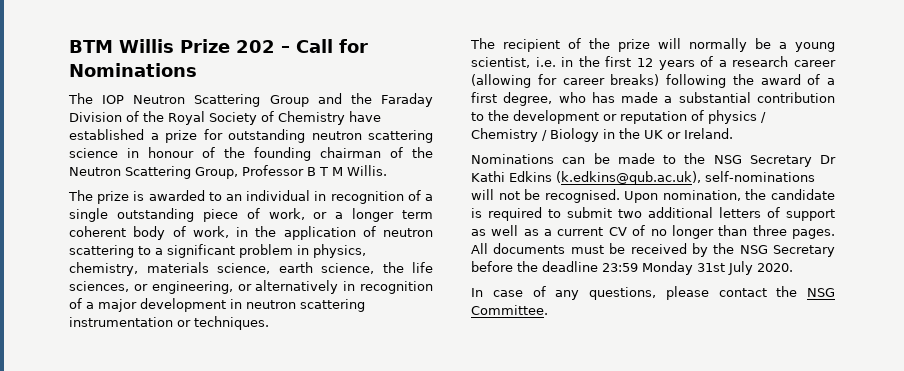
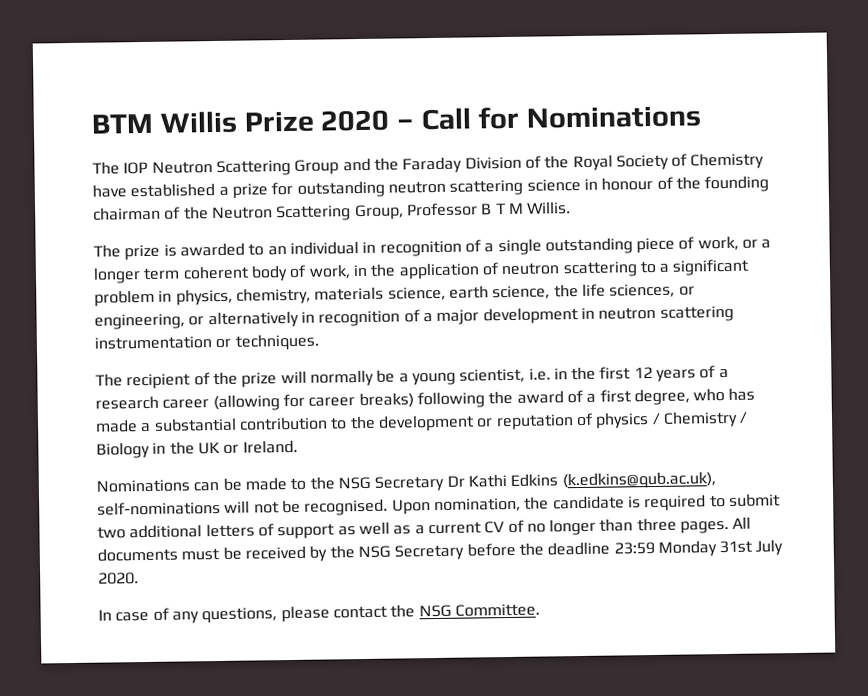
- BTM Willis Prize 202 – Call for Nominations
+ BTM Willis Prize 2020 – Call for Nominations

